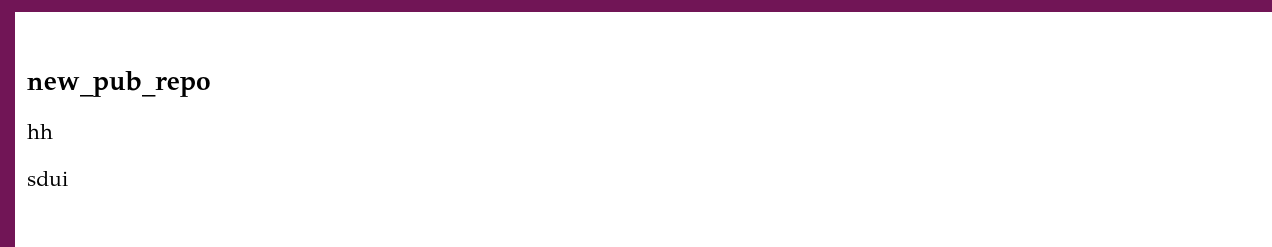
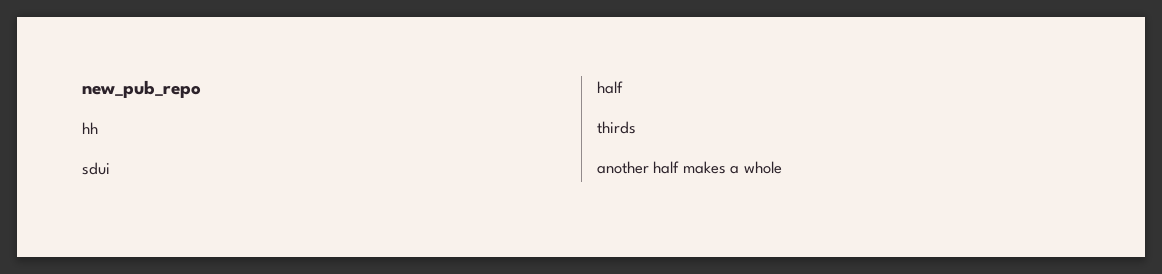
  sdui
+ half
+ thirds
+ another half makes a whole

